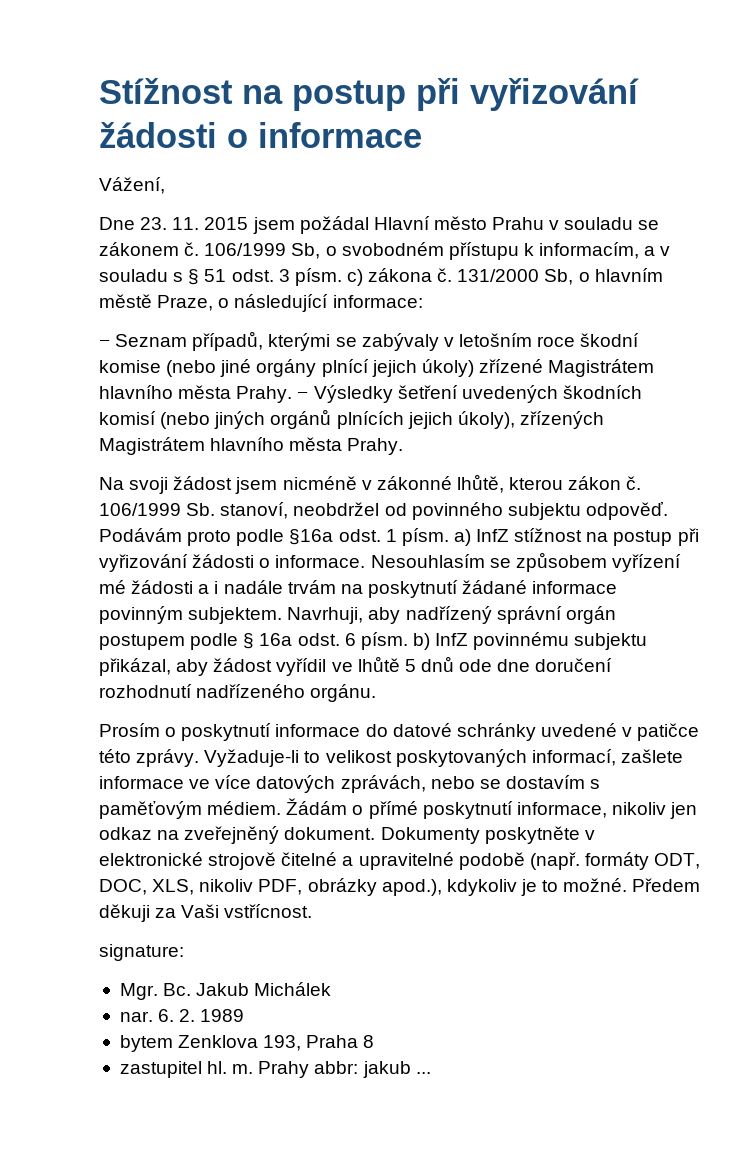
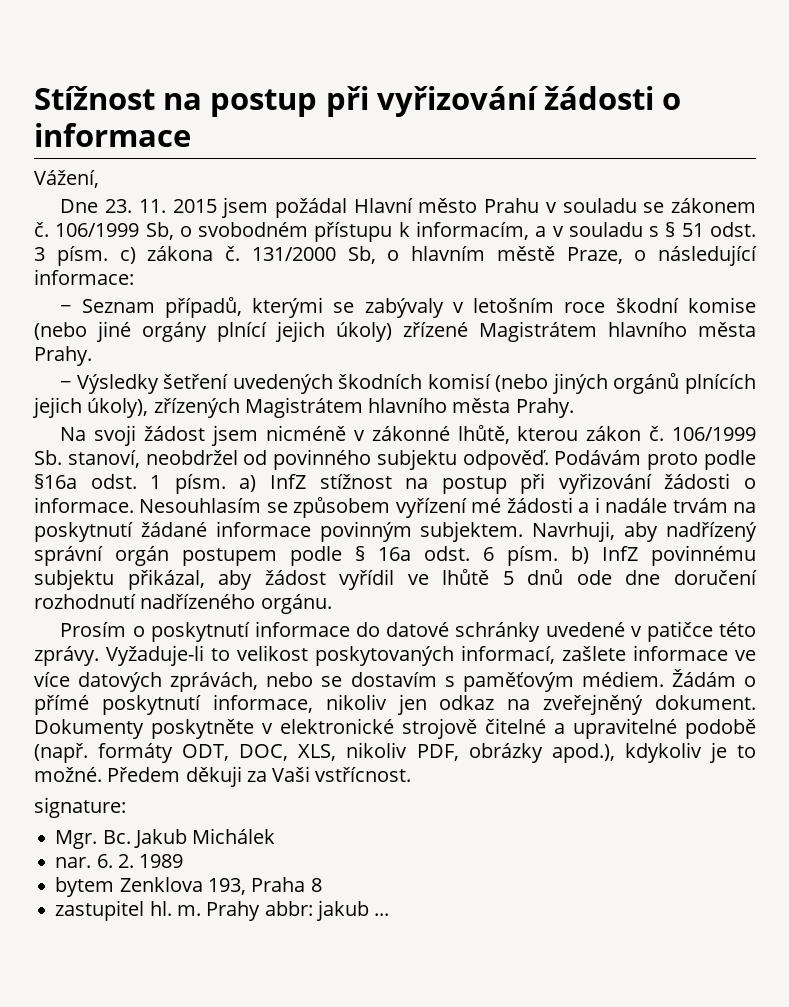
- − Seznam případů, kterými se zabývaly v letošním roce škodní komise (nebo jiné orgány plnící jejich úkoly) zřízené Magistrátem hlavního města Prahy. − Výsledky šetření uvedených škodních komisí (nebo jiných orgánů plnících jejich úkoly), zřízených Magistrátem hlavního města Prahy.
+ − Seznam případů, kterými se zabývaly v letošním roce škodní komise (nebo jiné orgány plnící jejich úkoly) zřízené Magistrátem hlavního města Prahy.
+ − Výsledky šetření uvedených škodních komisí (nebo jiných orgánů plnících jejich úkoly), zřízených Magistrátem hlavního města Prahy.

